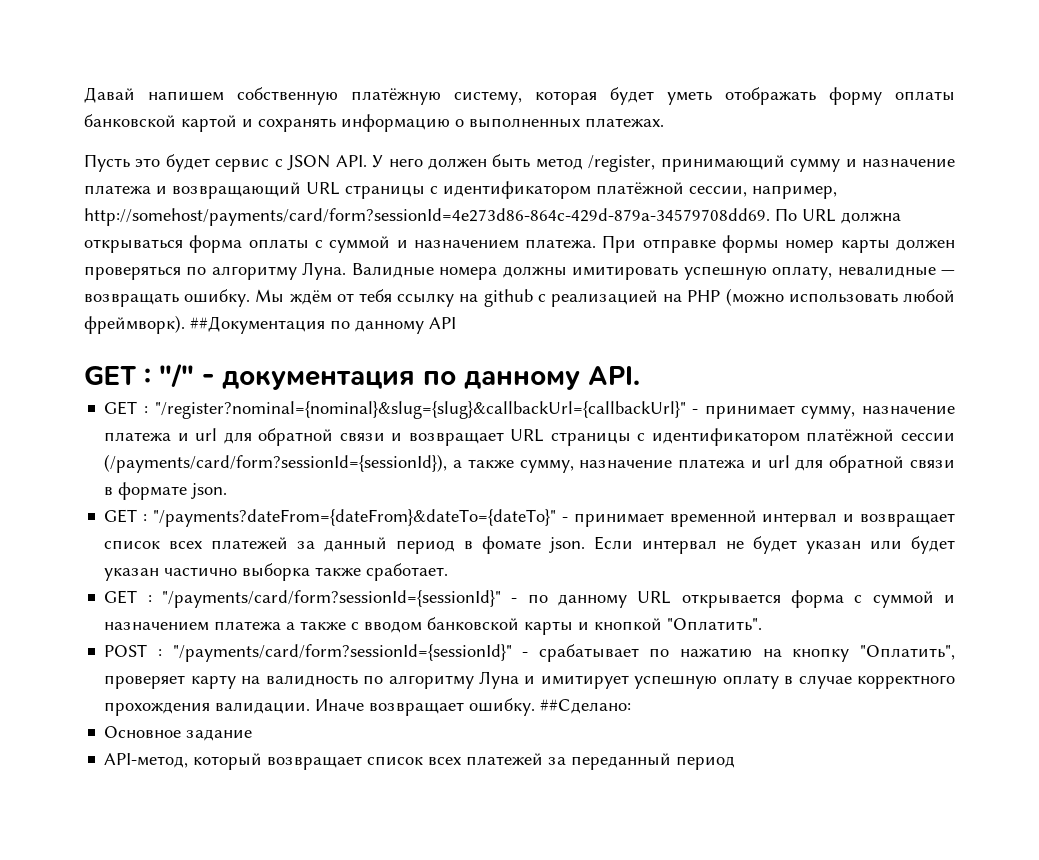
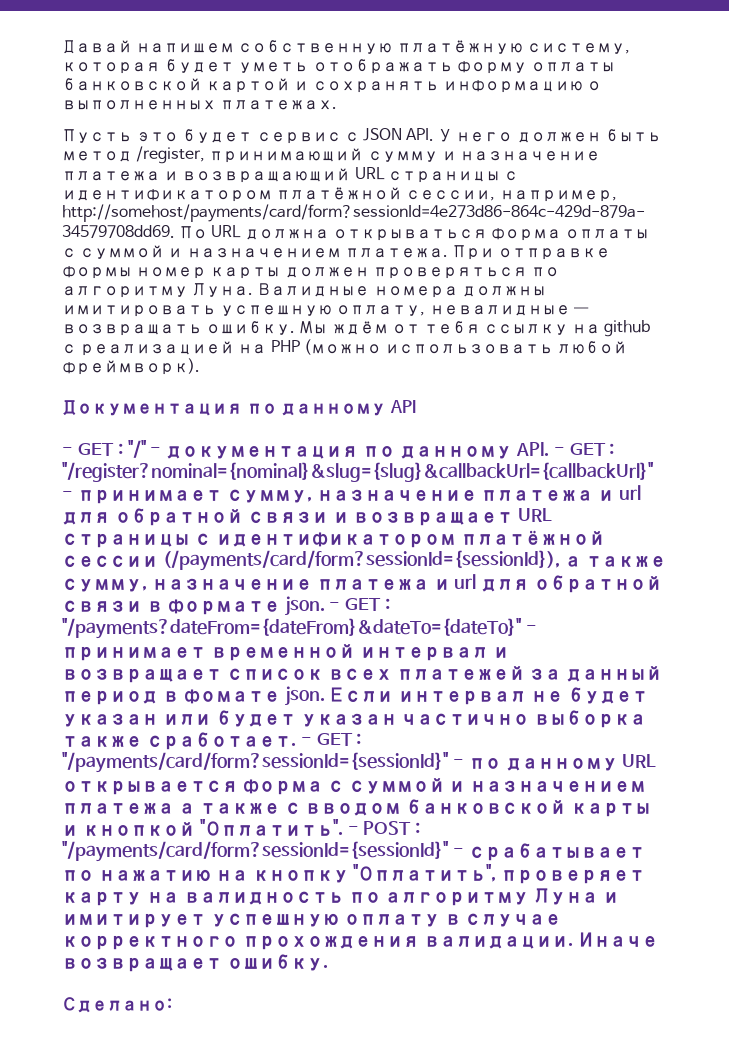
- Мы ждём от тебя ссылку на github с реализацией на PHP (можно использовать любой фреймворк). ##Документация по данному API
- GET :
+ Мы ждём от тебя ссылку на github с реализацией на PHP (можно использовать любой фреймворк).
+ Документация по данному API
+ - GET :
- "/" - документация по данному API.
- GET :
+ "/" - документация по данному API. - GET :
- "/register?nominal={nominal}&slug={slug}&callbackUrl={callbackUrl}" - принимает сумму, назначение платежа и url для обратной связи и возвращает URL страницы с идентификатором платёжной сессии (/payments/card/form?sessionId={sessionId}), а также сумму, назначение платежа и url для обратной связи в формате json.
- GET :
+ "/register?nominal={nominal}&slug={slug}&callbackUrl={callbackUrl}" - принимает сумму, назначение платежа и url для обратной связи и возвращает URL страницы с идентификатором платёжной сессии (/payments/card/form?sessionId={sessionId}), а также сумму, назначение платежа и url для обратной связи в формате json. - GET :
- Если интервал не будет указан или будет указан частично выборка также сработает.
- GET :
+ Если интервал не будет указан или будет указан частично выборка также сработает. - GET :
- "/payments/card/form?sessionId={sessionId}" - по данному URL открывается форма с суммой и назначением платежа а также с вводом банковской карты и кнопкой "Оплатить".
- POST :
+ "/payments/card/form?sessionId={sessionId}" - по данному URL открывается форма с суммой и назначением платежа а также с вводом банковской карты и кнопкой "Оплатить". - POST :
- Иначе возвращает ошибку. ##Сделано:
- Основное задание
- API-метод, который возвращает список всех платежей за переданный период
+ Иначе возвращает ошибку.
+ Сделано:

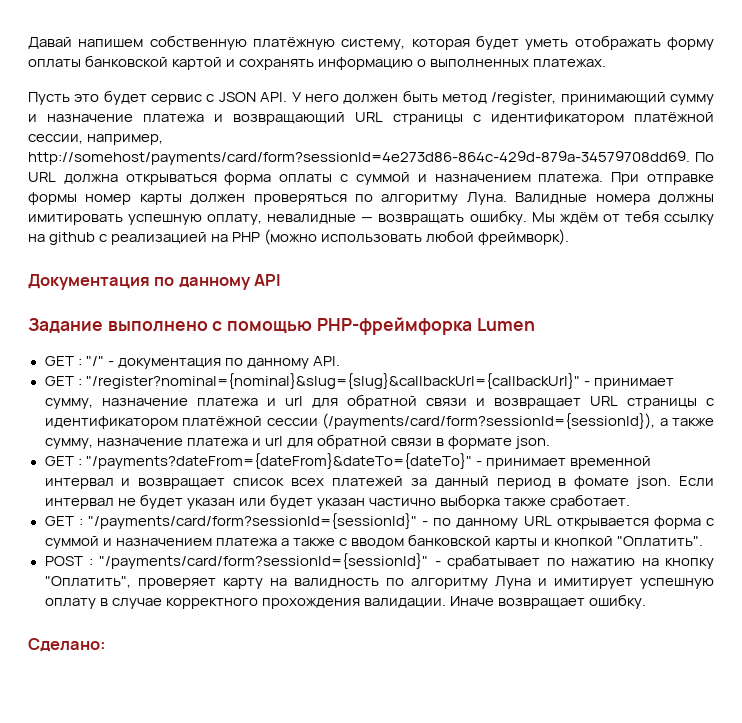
  Документация по данному API
- - GET :
+ Задание выполнено с помощью PHP-фреймфорка Lumen
+ GET :
- "/" - документация по данному API. - GET :
+ "/" - документация по данному API.
+ GET :
- "/register?nominal={nominal}&slug={slug}&callbackUrl={callbackUrl}" - принимает сумму, назначение платежа и url для обратной связи и возвращает URL страницы с идентификатором платёжной сессии (/payments/card/form?sessionId={sessionId}), а также сумму, назначение платежа и url для обратной связи в формате json. - GET :
+ "/register?nominal={nominal}&slug={slug}&callbackUrl={callbackUrl}" - принимает сумму, назначение платежа и url для обратной связи и возвращает URL страницы с идентификатором платёжной сессии (/payments/card/form?sessionId={sessionId}), а также сумму, назначение платежа и url для обратной связи в формате json.
+ GET :
- Если интервал не будет указан или будет указан частично выборка также сработает. - GET :
+ Если интервал не будет указан или будет указан частично выборка также сработает.
+ GET :
- "/payments/card/form?sessionId={sessionId}" - по данному URL открывается форма с суммой и назначением платежа а также с вводом банковской карты и кнопкой "Оплатить". - POST :
+ "/payments/card/form?sessionId={sessionId}" - по данному URL открывается форма с суммой и назначением платежа а также с вводом банковской карты и кнопкой "Оплатить".
+ POST :

